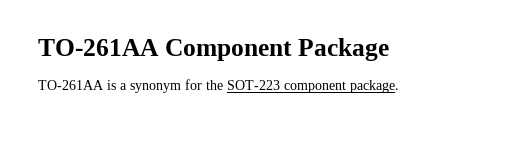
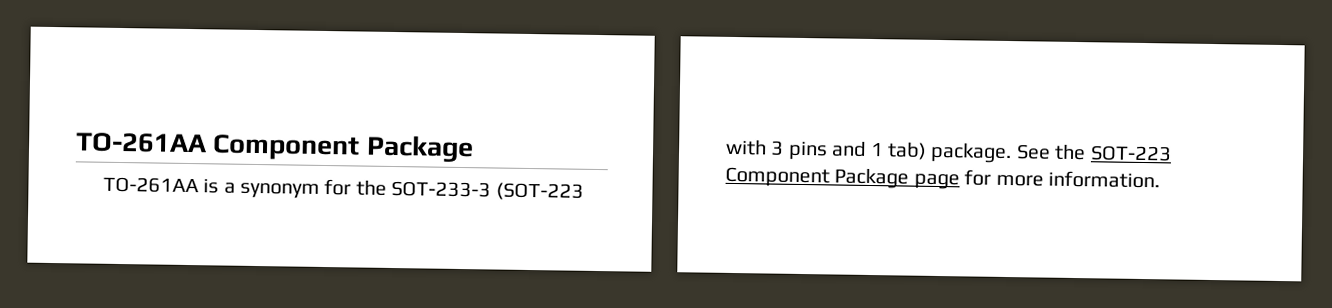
- TO-261AA is a synonym for the SOT-223 component package.
+ TO-261AA is a synonym for the SOT-233-3 (SOT-223 with 3 pins and 1 tab) package. See the SOT-223 Component Package page for more information.

